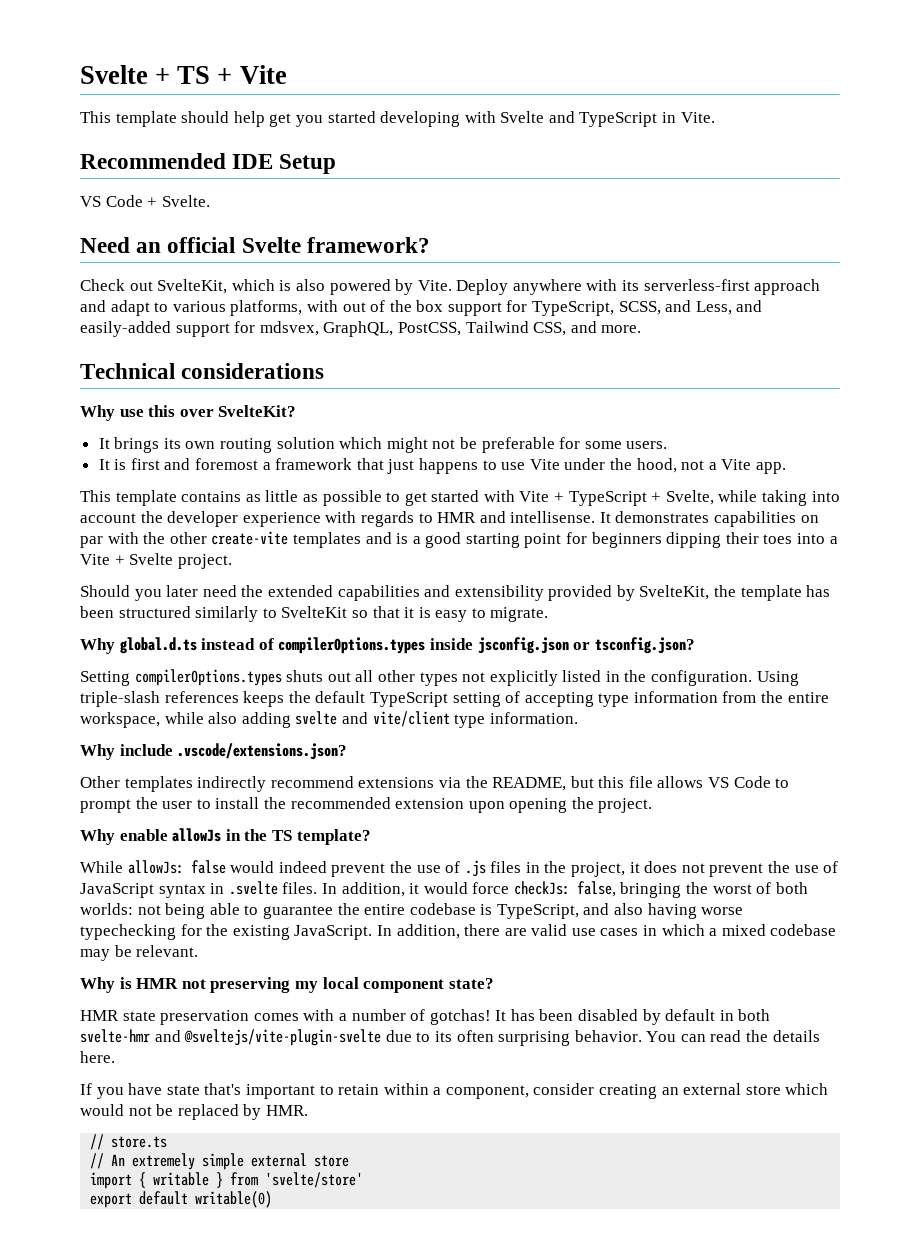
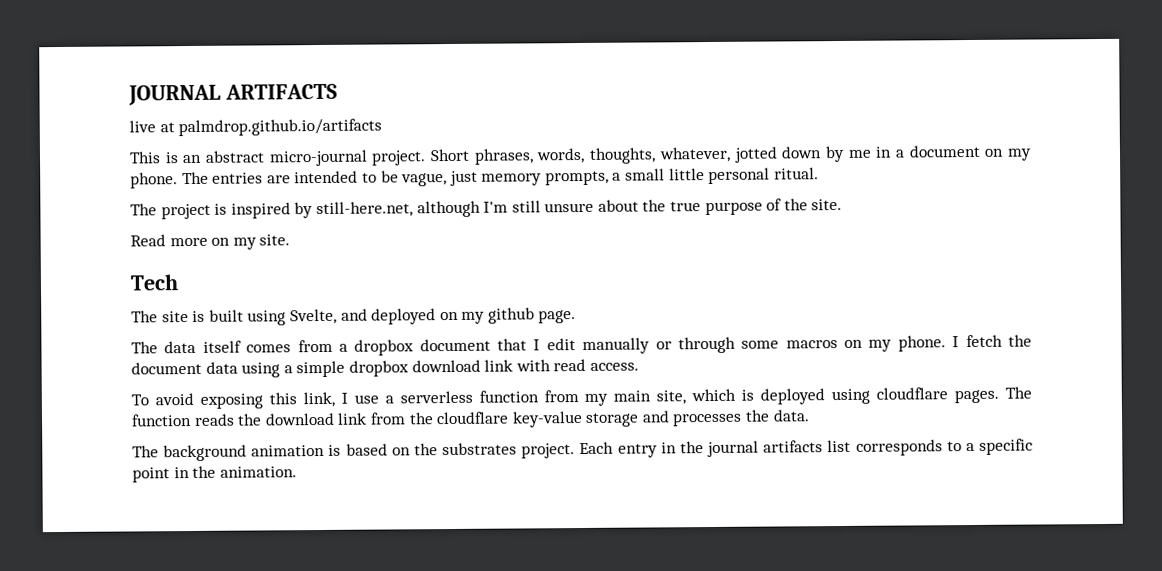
- Svelte + TS + Vite
- This template should help get you started developing with Svelte and TypeScript in Vite.
- Recommended IDE Setup
- VS Code + Svelte.
- Need an official Svelte framework?
- Check out SvelteKit, which is also powered by Vite. Deploy anywhere with its serverless-first approach and adapt to various platforms, with out of the box support for TypeScript, SCSS, and Less, and easily-added support for mdsvex, GraphQL, PostCSS, Tailwind CSS, and more.
- Technical considerations
- Why use this over SvelteKit?
- It brings its own routing solution which might not be preferable for some users.
- It is first and foremost a framework that just happens to use Vite under the hood, not a Vite app.
- This template contains as little as possible to get started with Vite + TypeScript + Svelte, while taking into account the developer experience with regards to HMR and intellisense. It demonstrates capabilities on par with the other create-vite templates and is a good starting point for beginners dipping their toes into a Vite + Svelte project.
- Should you later need the extended capabilities and extensibility provided by SvelteKit, the template has been structured similarly to SvelteKit so that it is easy to migrate.
- Why global.d.ts instead of compilerOptions.types inside jsconfig.json or tsconfig.json?
- Setting compilerOptions.types shuts out all other types not explicitly listed in the configuration. Using triple-slash references keeps the default TypeScript setting of accepting type information from the entire workspace, while also adding svelte and vite/client type information.
- Why include .vscode/extensions.json?
- Other templates indirectly recommend extensions via the README, but this file allows VS Code to prompt the user to install the recommended extension upon opening the project.
- Why enable allowJs in the TS template?
- While allowJs: false would indeed prevent the use of .js files in the project, it does not prevent the use of JavaScript syntax in .svelte files. In addition, it would force checkJs: false, bringing the worst of both worlds: not being able to guarantee the entire codebase is TypeScript, and also having worse typechecking for the existing JavaScript. In addition, there are valid use cases in which a mixed codebase may be relevant.
- Why is HMR not preserving my local component state?
- HMR state preservation comes with a number of gotchas! It has been disabled by default in both svelte-hmr and @sveltejs/vite-plugin-svelte due to its often surprising behavior. You can read the details here.
- If you have state that's important to retain within a component, consider creating an external store which would not be replaced by HMR.
- // store.ts
- // An extremely simple external store
- import { writable } from 'svelte/store'
- export default writable(0)
+ JOURNAL ARTIFACTS
+ live at palmdrop.github.io/artifacts
+ This is an abstract micro-journal project. Short phrases, words, thoughts, whatever, jotted down by me in a document on my phone. The entries are intended to be vague, just memory prompts, a small little personal ritual.
+ The project is inspired by still-here.net, although I'm still unsure about the true purpose of the site.
+ Read more on my site.
+ Tech
+ The site is built using Svelte, and deployed on my github page.
+ The data itself comes from a dropbox document that I edit manually or through some macros on my phone. I fetch the document data using a simple dropbox download link with read access.
+ To avoid exposing this link, I use a serverless function from my main site, which is deployed using cloudflare pages. The function reads the download link from the cloudflare key-value storage and processes the data.
+ The background animation is based on the substrates project. Each entry in the journal artifacts list corresponds to a specific point in the animation.

